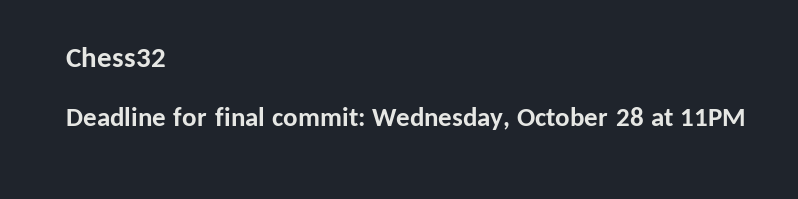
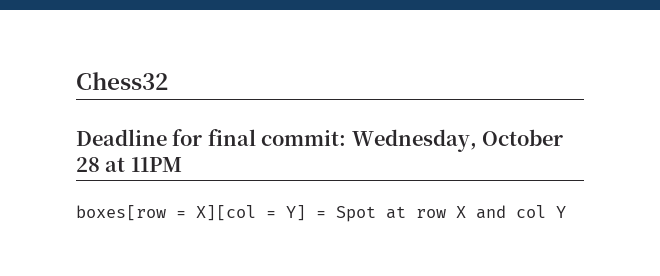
+ boxes[row = X][col = Y] = Spot at row X and col Y

